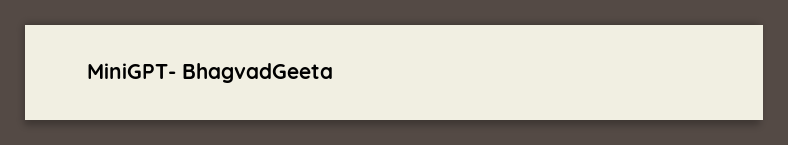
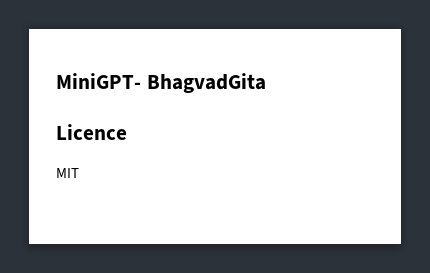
- MiniGPT- BhagvadGeeta
+ MiniGPT- BhagvadGita
+ Licence
+ MIT

